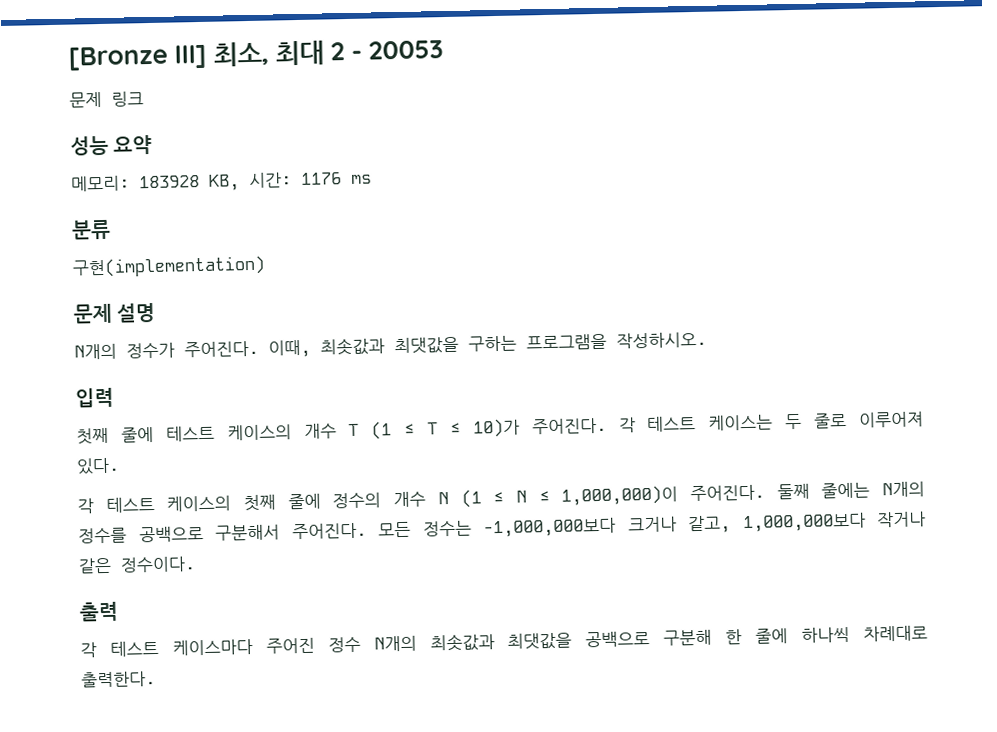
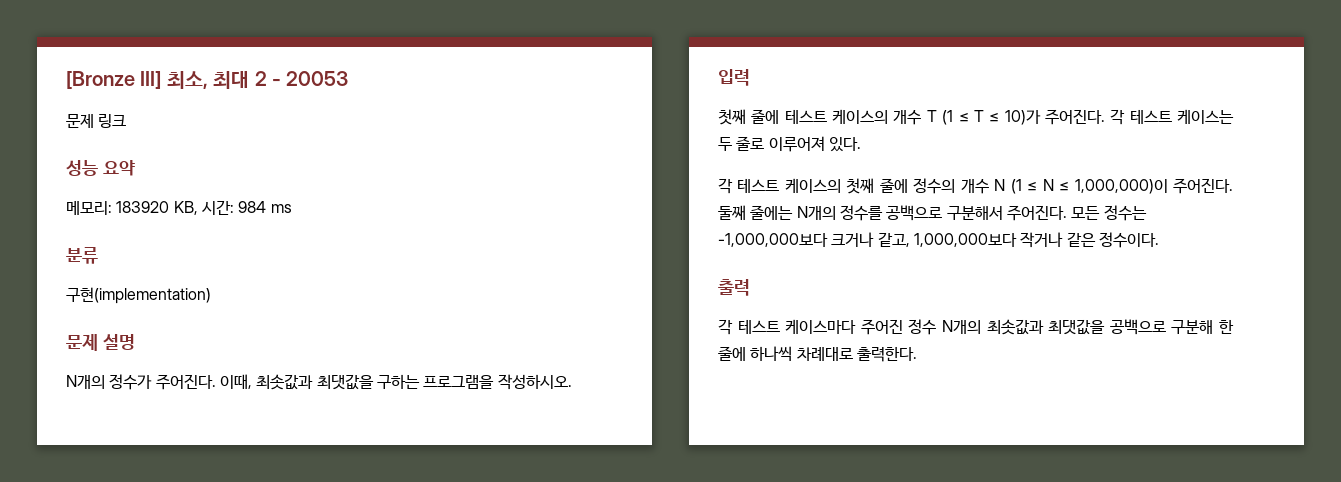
- 메모리: 183928 KB, 시간: 1176 ms
+ 메모리: 183920 KB, 시간: 984 ms

